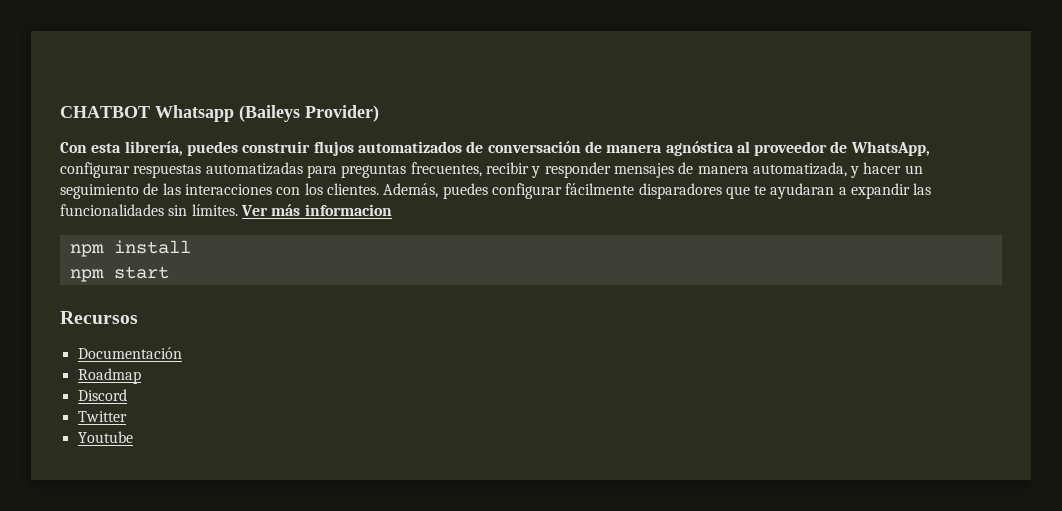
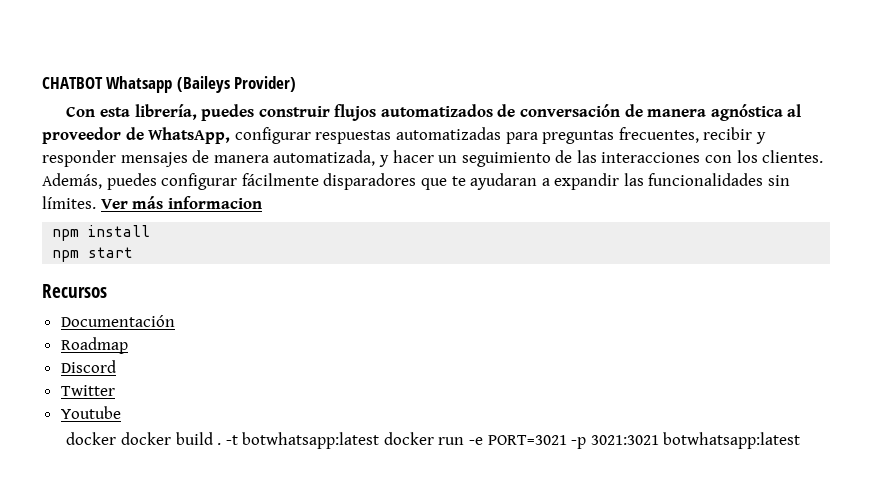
+ docker docker build . -t botwhatsapp:latest docker run -e PORT=3021 -p 3021:3021 botwhatsapp:latest

